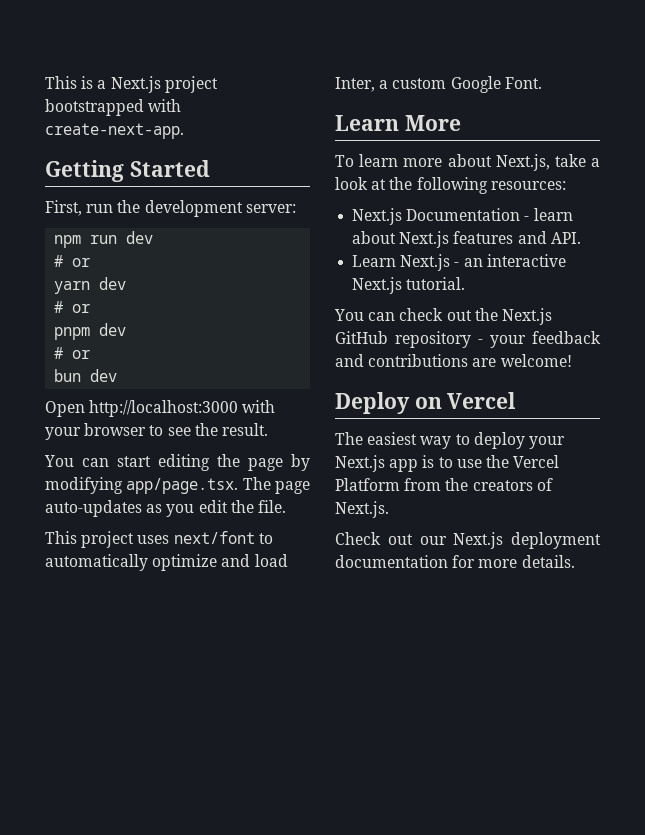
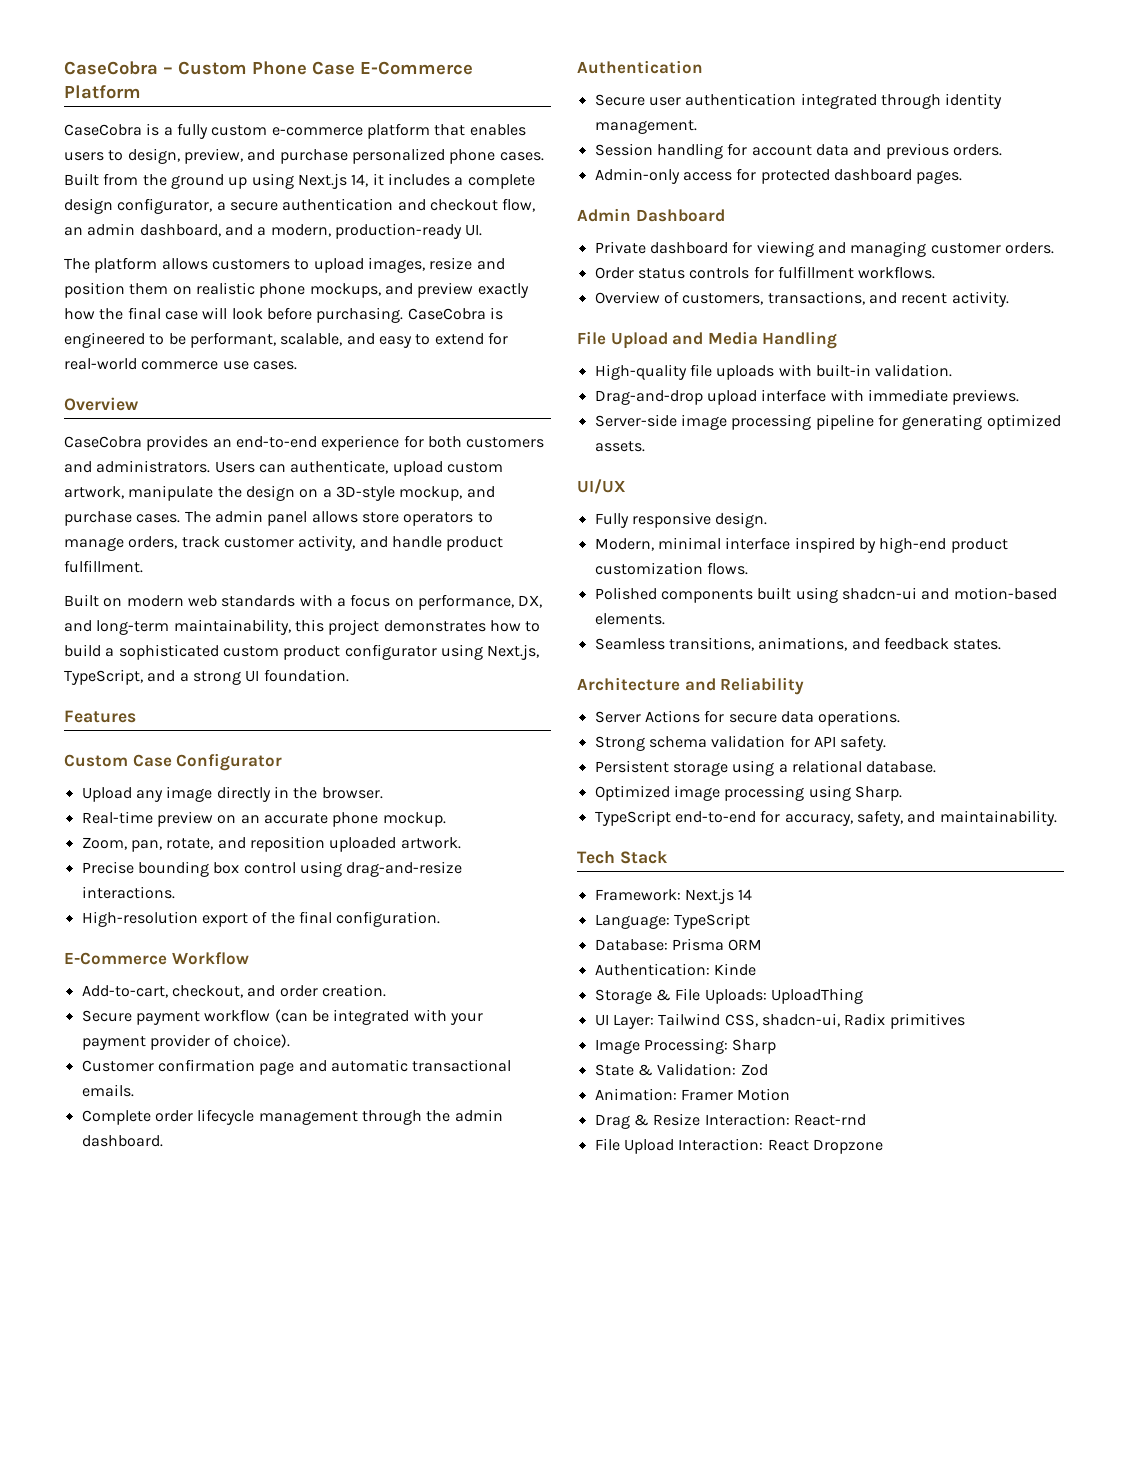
- This is a Next.js project bootstrapped with create-next-app.
- Getting Started
- First, run the development server:
- npm run dev
- # or
- yarn dev
- # or
- pnpm dev
- # or
- bun dev
- Open http://localhost:3000 with your browser to see the result.
- You can start editing the page by modifying app/page.tsx. The page auto-updates as you edit the file.
- This project uses next/font to automatically optimize and load Inter, a custom Google Font.
- Learn More
- To learn more about Next.js, take a look at the following resources:
- Next.js Documentation - learn about Next.js features and API.
- Learn Next.js - an interactive Next.js tutorial.
- You can check out the Next.js GitHub repository - your feedback and contributions are welcome!
- Deploy on Vercel
- The easiest way to deploy your Next.js app is to use the Vercel Platform from the creators of Next.js.
- Check out our Next.js deployment documentation for more details.
+ CaseCobra – Custom Phone Case E-Commerce Platform
+ CaseCobra is a fully custom e-commerce platform that enables users to design, preview, and purchase personalized phone cases. Built from the ground up using Next.js 14, it includes a complete design configurator, a secure authentication and checkout flow, an admin dashboard, and a modern, production-ready UI.
+ The platform allows customers to upload images, resize and position them on realistic phone mockups, and preview exactly how the final case will look before purchasing. CaseCobra is engineered to be performant, scalable, and easy to extend for real-world commerce use cases.
+ Overview
+ CaseCobra provides an end-to-end experience for both customers and administrators. Users can authenticate, upload custom artwork, manipulate the design on a 3D-style mockup, and purchase cases. The admin panel allows store operators to manage orders, track customer activity, and handle product fulfillment.
+ Built on modern web standards with a focus on performance, DX, and long-term maintainability, this project demonstrates how to build a sophisticated custom product configurator using Next.js, TypeScript, and a strong UI foundation.
+ Features
+ Custom Case Configurator
+ Upload any image directly in the browser.
+ Real-time preview on an accurate phone mockup.
+ Zoom, pan, rotate, and reposition uploaded artwork.
+ Precise bounding box control using drag-and-resize interactions.
+ High-resolution export of the final configuration.
+ E-Commerce Workflow
+ Add-to-cart, checkout, and order creation.
+ Secure payment workflow (can be integrated with your payment provider of choice).
+ Customer confirmation page and automatic transactional emails.
+ Complete order lifecycle management through the admin dashboard.
+ Authentication
+ Secure user authentication integrated through identity management.
+ Session handling for account data and previous orders.
+ Admin-only access for protected dashboard pages.
+ Admin Dashboard
+ Private dashboard for viewing and managing customer orders.
+ Order status controls for fulfillment workflows.
+ Overview of customers, transactions, and recent activity.
+ File Upload and Media Handling
+ High-quality file uploads with built-in validation.
+ Drag-and-drop upload interface with immediate previews.
+ Server-side image processing pipeline for generating optimized assets.
+ UI/UX
+ Fully responsive design.
+ Modern, minimal interface inspired by high-end product customization flows.
+ Polished components built using shadcn-ui and motion-based elements.
+ Seamless transitions, animations, and feedback states.
+ Architecture and Reliability
+ Server Actions for secure data operations.
+ Strong schema validation for API safety.
+ Persistent storage using a relational database.
+ Optimized image processing using Sharp.
+ TypeScript end-to-end for accuracy, safety, and maintainability.
+ Tech Stack
+ Framework: Next.js 14
+ Language: TypeScript
+ Database: Prisma ORM
+ Authentication: Kinde
+ Storage & File Uploads: UploadThing
+ UI Layer: Tailwind CSS, shadcn-ui, Radix primitives
+ Image Processing: Sharp
+ State & Validation: Zod
+ Animation: Framer Motion
+ Drag & Resize Interaction: React-rnd
+ File Upload Interaction: React Dropzone

